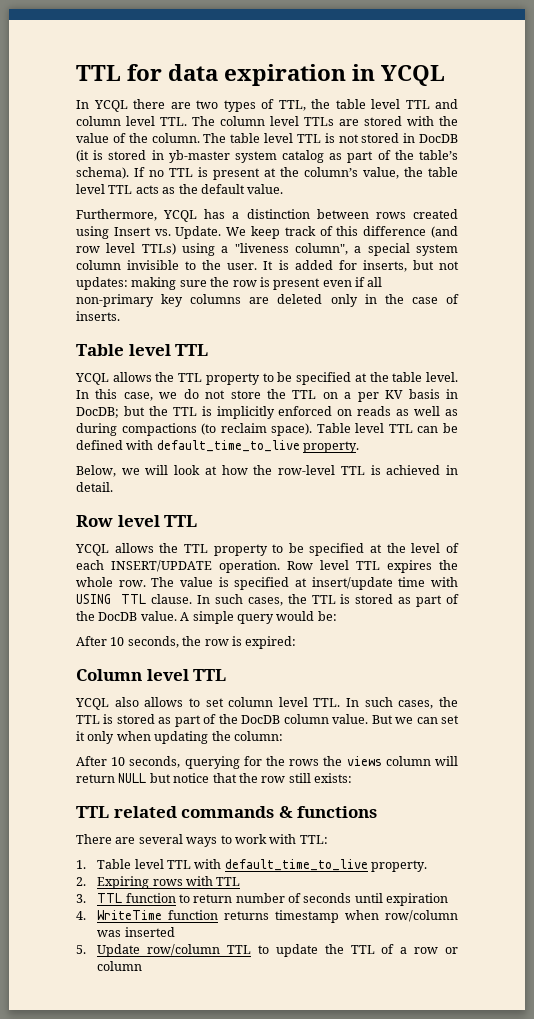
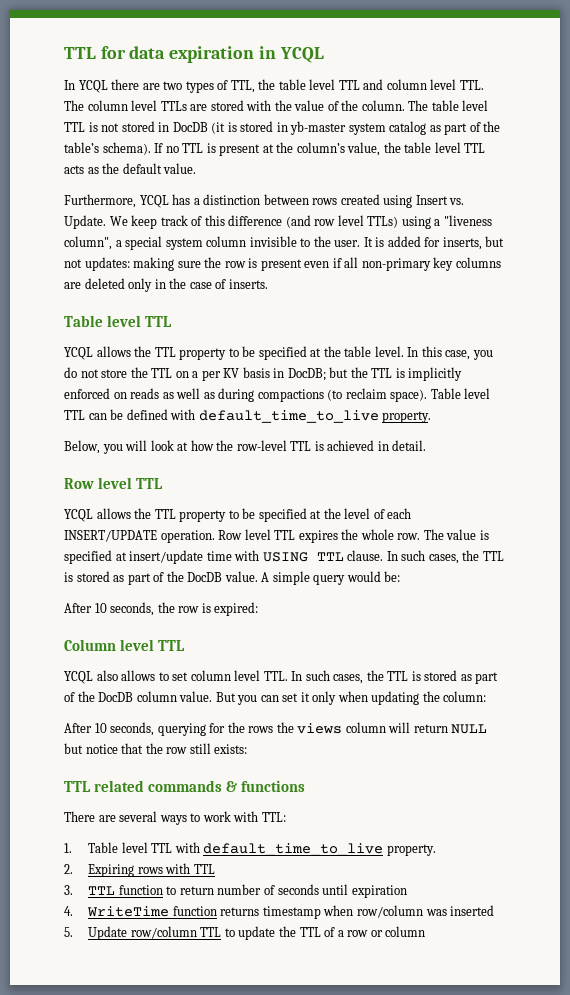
- In this case, we do not store the TTL on a per KV basis in DocDB; but the TTL is implicitly enforced on reads as well as during compactions (to reclaim space).
+ In this case, you do not store the TTL on a per KV basis in DocDB; but the TTL is implicitly enforced on reads as well as during compactions (to reclaim space).
- Below, we will look at how the row-level TTL is achieved in detail.
+ Below, you will look at how the row-level TTL is achieved in detail.
- But we can set it only when updating the column:
+ But you can set it only when updating the column:

